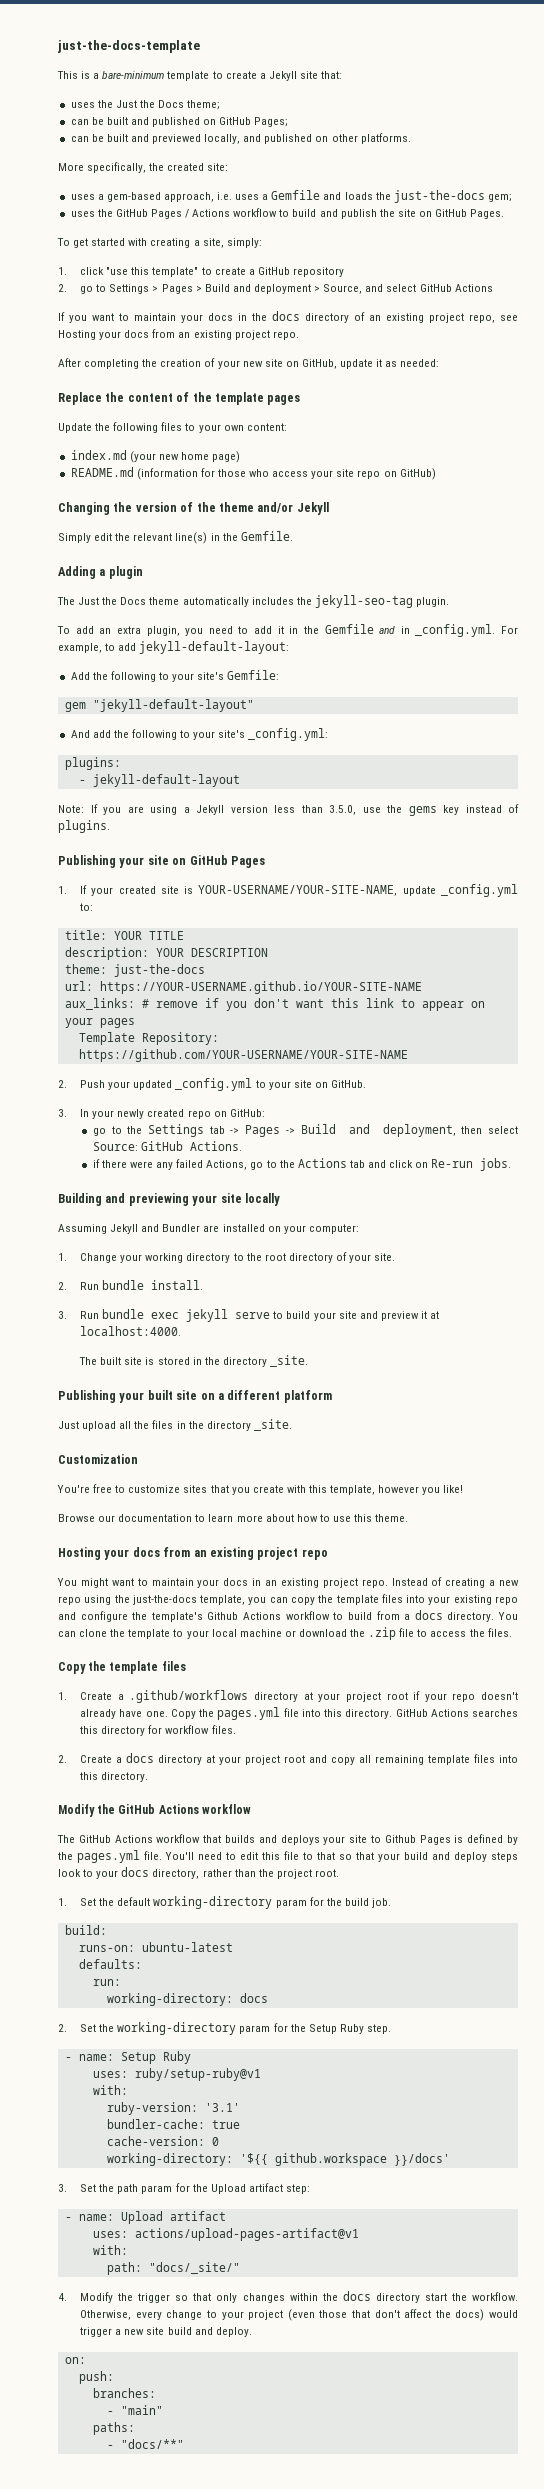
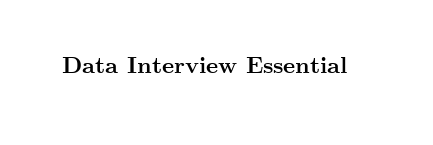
- just-the-docs-template
- This is a bare-minimum template to create a Jekyll site that:
- uses the Just the Docs theme;
- can be built and published on GitHub Pages;
- can be built and previewed locally, and published on other platforms.
- More specifically, the created site:
- uses a gem-based approach, i.e. uses a Gemfile and loads the just-the-docs gem;
- uses the GitHub Pages / Actions workflow to build and publish the site on GitHub Pages.
- To get started with creating a site, simply:
- 1. click "use this template" to create a GitHub repository
- 2. go to Settings > Pages > Build and deployment > Source, and select GitHub Actions
- If you want to maintain your docs in the docs directory of an existing project repo, see Hosting your docs from an existing project repo.
- After completing the creation of your new site on GitHub, update it as needed:
- Replace the content of the template pages
- Update the following files to your own content:
- index.md (your new home page)
- README.md (information for those who access your site repo on GitHub)
- Changing the version of the theme and/or Jekyll
- Simply edit the relevant line(s) in the Gemfile.
- Adding a plugin
- The Just the Docs theme automatically includes the jekyll-seo-tag plugin.
- To add an extra plugin, you need to add it in the Gemfile and in _config.yml. For example, to add jekyll-default-layout:
- Add the following to your site's Gemfile:
- gem "jekyll-default-layout"
- And add the following to your site's _config.yml:
- plugins:
- - jekyll-default-layout
- Note: If you are using a Jekyll version less than 3.5.0, use the gems key instead of plugins.
- Publishing your site on GitHub Pages
- 1. If your created site is YOUR-USERNAME/YOUR-SITE-NAME, update _config.yml to:
- title: YOUR TITLE
- description: YOUR DESCRIPTION
- theme: just-the-docs
- url: https://YOUR-USERNAME.github.io/YOUR-SITE-NAME
- aux_links: # remove if you don't want this link to appear on your pages
- Template Repository: https://github.com/YOUR-USERNAME/YOUR-SITE-NAME
- 2. Push your updated _config.yml to your site on GitHub.
- 3. In your newly created repo on GitHub:
- go to the Settings tab -> Pages -> Build and deployment, then select Source: GitHub Actions.
- if there were any failed Actions, go to the Actions tab and click on Re-run jobs.
- Building and previewing your site locally
- Assuming Jekyll and Bundler are installed on your computer:
- 1. Change your working directory to the root directory of your site.
- 2. Run bundle install.
- 3. Run bundle exec jekyll serve to build your site and preview it at localhost:4000.
- The built site is stored in the directory _site.
- Publishing your built site on a different platform
- Just upload all the files in the directory _site.
- Customization
- You're free to customize sites that you create with this template, however you like!
- Browse our documentation to learn more about how to use this theme.
- Hosting your docs from an existing project repo
- You might want to maintain your docs in an existing project repo. Instead of creating a new repo using the just-the-docs template, you can copy the template files into your existing repo and configure the template's Github Actions workflow to build from a docs directory. You can clone the template to your local machine or download the .zip file to access the files.
- Copy the template files
- 1. Create a .github/workflows directory at your project root if your repo doesn't already have one. Copy the pages.yml file into this directory. GitHub Actions searches this directory for workflow files.
- 2. Create a docs directory at your project root and copy all remaining template files into this directory.
- Modify the GitHub Actions workflow
- The GitHub Actions workflow that builds and deploys your site to Github Pages is defined by the pages.yml file. You'll need to edit this file to that so that your build and deploy steps look to your docs directory, rather than the project root.
- 1. Set the default working-directory param for the build job.
- build:
- runs-on: ubuntu-latest
- defaults:
- run:
- working-directory: docs
- 2. Set the working-directory param for the Setup Ruby step.
- - name: Setup Ruby
- uses: ruby/setup-ruby@v1
- with:
- ruby-version: '3.1'
- bundler-cache: true
- cache-version: 0
- working-directory: '${{ github.workspace }}/docs'
- 3. Set the path param for the Upload artifact step:
- - name: Upload artifact
- uses: actions/upload-pages-artifact@v1
- with:
- path: "docs/_site/"
- 4. Modify the trigger so that only changes within the docs directory start the workflow. Otherwise, every change to your project (even those that don't affect the docs) would trigger a new site build and deploy.
- on:
- push:
- branches:
- - "main"
- paths:
- - "docs/**"
+ Data Interview Essential

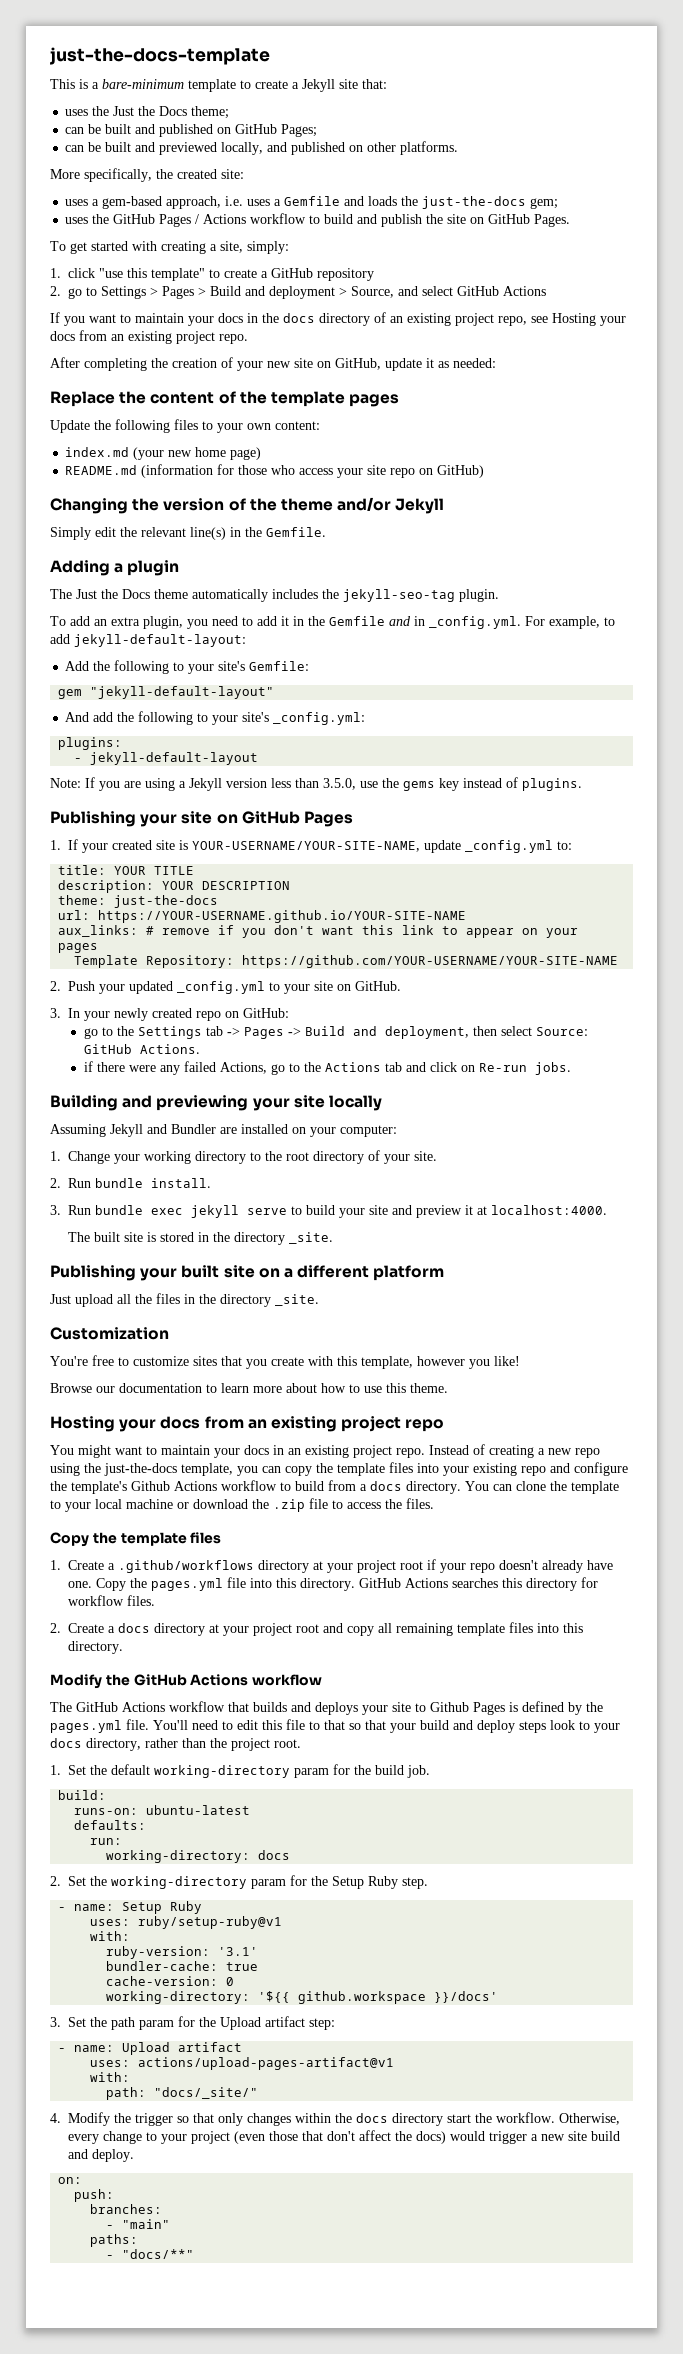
- Data Interview Essential
+ just-the-docs-template
+ This is a bare-minimum template to create a Jekyll site that:
+ uses the Just the Docs theme;
+ can be built and published on GitHub Pages;
+ can be built and previewed locally, and published on other platforms.
+ More specifically, the created site:
+ uses a gem-based approach, i.e. uses a Gemfile and loads the just-the-docs gem;
+ uses the GitHub Pages / Actions workflow to build and publish the site on GitHub Pages.
+ To get started with creating a site, simply:
+ 1. click "use this template" to create a GitHub repository
+ 2. go to Settings > Pages > Build and deployment > Source, and select GitHub Actions
+ If you want to maintain your docs in the docs directory of an existing project repo, see Hosting your docs from an existing project repo.
+ After completing the creation of your new site on GitHub, update it as needed:
+ Replace the content of the template pages
+ Update the following files to your own content:
+ index.md (your new home page)
+ README.md (information for those who access your site repo on GitHub)
+ Changing the version of the theme and/or Jekyll
+ Simply edit the relevant line(s) in the Gemfile.
+ Adding a plugin
+ The Just the Docs theme automatically includes the jekyll-seo-tag plugin.
+ To add an extra plugin, you need to add it in the Gemfile and in _config.yml. For example, to add jekyll-default-layout:
+ Add the following to your site's Gemfile:
+ gem "jekyll-default-layout"
+ And add the following to your site's _config.yml:
+ plugins:
+ - jekyll-default-layout
+ Note: If you are using a Jekyll version less than 3.5.0, use the gems key instead of plugins.
+ Publishing your site on GitHub Pages
+ 1. If your created site is YOUR-USERNAME/YOUR-SITE-NAME, update _config.yml to:
+ title: YOUR TITLE
+ description: YOUR DESCRIPTION
+ theme: just-the-docs
+ url: https://YOUR-USERNAME.github.io/YOUR-SITE-NAME
+ aux_links: # remove if you don't want this link to appear on your pages
+ Template Repository: https://github.com/YOUR-USERNAME/YOUR-SITE-NAME
+ 2. Push your updated _config.yml to your site on GitHub.
+ 3. In your newly created repo on GitHub:
+ go to the Settings tab -> Pages -> Build and deployment, then select Source: GitHub Actions.
+ if there were any failed Actions, go to the Actions tab and click on Re-run jobs.
+ Building and previewing your site locally
+ Assuming Jekyll and Bundler are installed on your computer:
+ 1. Change your working directory to the root directory of your site.
+ 2. Run bundle install.
+ 3. Run bundle exec jekyll serve to build your site and preview it at localhost:4000.
+ The built site is stored in the directory _site.
+ Publishing your built site on a different platform
+ Just upload all the files in the directory _site.
+ Customization
+ You're free to customize sites that you create with this template, however you like!
+ Browse our documentation to learn more about how to use this theme.
+ Hosting your docs from an existing project repo
+ You might want to maintain your docs in an existing project repo. Instead of creating a new repo using the just-the-docs template, you can copy the template files into your existing repo and configure the template's Github Actions workflow to build from a docs directory. You can clone the template to your local machine or download the .zip file to access the files.
+ Copy the template files
+ 1. Create a .github/workflows directory at your project root if your repo doesn't already have one. Copy the pages.yml file into this directory. GitHub Actions searches this directory for workflow files.
+ 2. Create a docs directory at your project root and copy all remaining template files into this directory.
+ Modify the GitHub Actions workflow
+ The GitHub Actions workflow that builds and deploys your site to Github Pages is defined by the pages.yml file. You'll need to edit this file to that so that your build and deploy steps look to your docs directory, rather than the project root.
+ 1. Set the default working-directory param for the build job.
+ build:
+ runs-on: ubuntu-latest
+ defaults:
+ run:
+ working-directory: docs
+ 2. Set the working-directory param for the Setup Ruby step.
+ - name: Setup Ruby
+ uses: ruby/setup-ruby@v1
+ with:
+ ruby-version: '3.1'
+ bundler-cache: true
+ cache-version: 0
+ working-directory: '${{ github.workspace }}/docs'
+ 3. Set the path param for the Upload artifact step:
+ - name: Upload artifact
+ uses: actions/upload-pages-artifact@v1
+ with:
+ path: "docs/_site/"
+ 4. Modify the trigger so that only changes within the docs directory start the workflow. Otherwise, every change to your project (even those that don't affect the docs) would trigger a new site build and deploy.
+ on:
+ push:
+ branches:
+ - "main"
+ paths:
+ - "docs/**"

